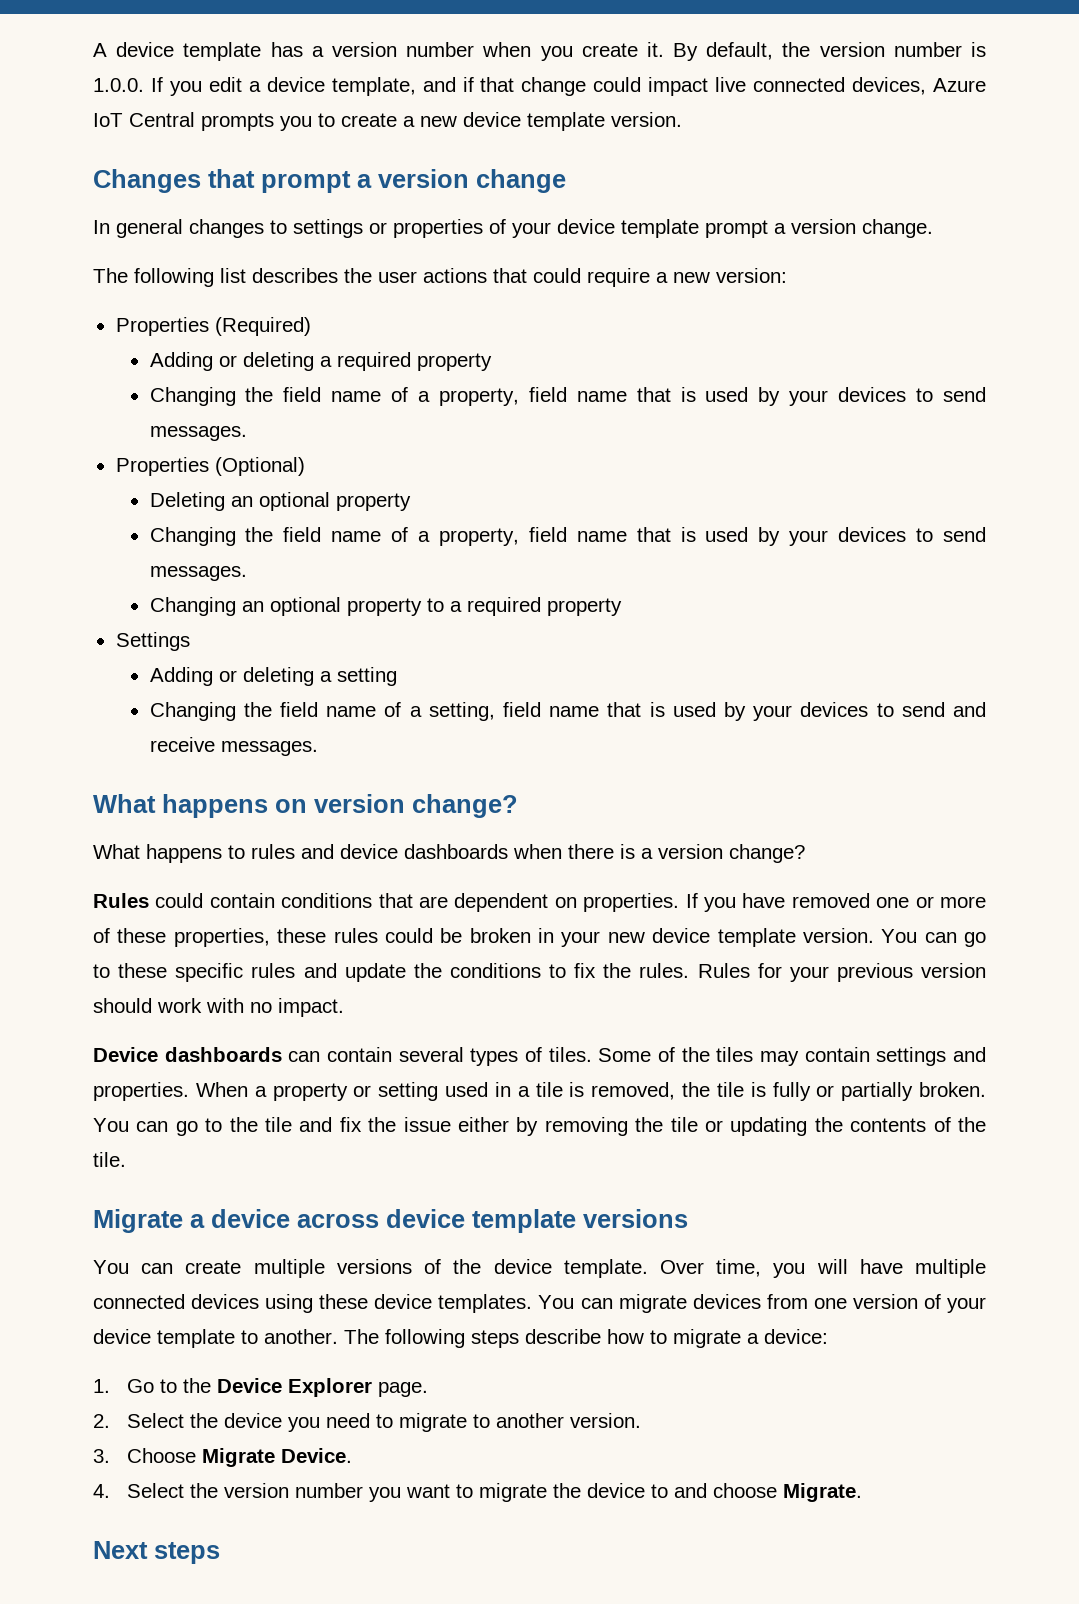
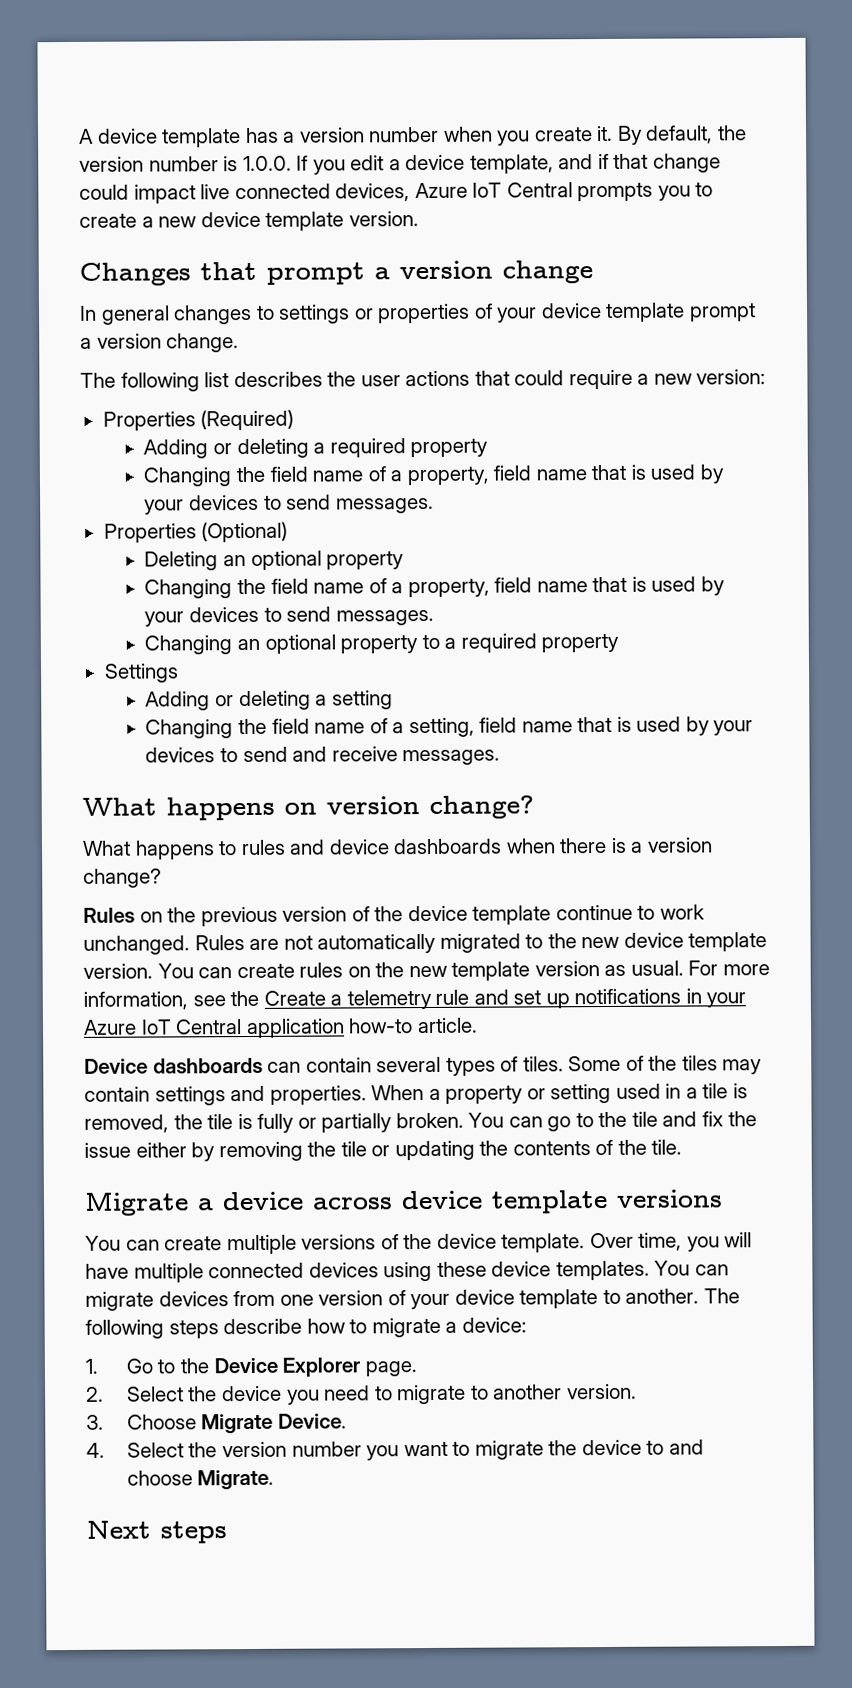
- Rules could contain conditions that are dependent on properties. If you have removed one or more of these properties, these rules could be broken in your new device template version.
+ Rules on the previous version of the device template continue to work unchanged. Rules are not automatically migrated to the new device template version.
- You can go to these specific rules and update the conditions to fix the rules. Rules for your previous version should work with no impact.
+ You can create rules on the new template version as usual. For more information, see the Create a telemetry rule and set up notifications in your Azure IoT Central application how-to article.

